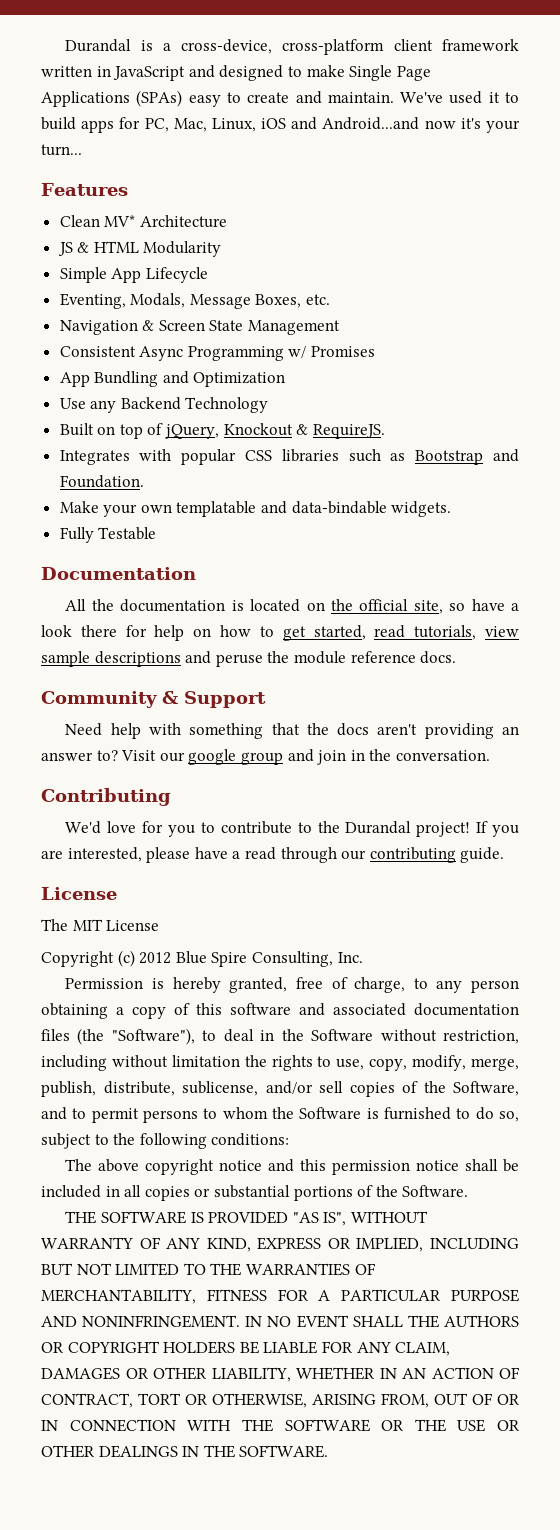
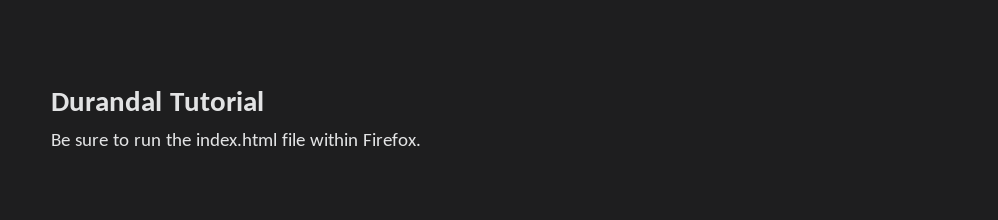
- Durandal is a cross-device, cross-platform client framework written in JavaScript and designed to make Single Page Applications (SPAs) easy to create and maintain. We've used it to build apps for PC, Mac, Linux, iOS and Android...and now it's your turn...
- Features
- Clean MV* Architecture
- JS & HTML Modularity
- Simple App Lifecycle
- Eventing, Modals, Message Boxes, etc.
- Navigation & Screen State Management
- Consistent Async Programming w/ Promises
- App Bundling and Optimization
- Use any Backend Technology
- Built on top of jQuery, Knockout & RequireJS.
- Integrates with popular CSS libraries such as Bootstrap and Foundation.
- Make your own templatable and data-bindable widgets.
- Fully Testable
- Documentation
- All the documentation is located on the official site, so have a look there for help on how to get started, read tutorials, view sample descriptions and peruse the module reference docs.
- Community & Support
- Need help with something that the docs aren't providing an answer to? Visit our google group and join in the conversation.
- Contributing
- We'd love for you to contribute to the Durandal project! If you are interested, please have a read through our contributing guide.
- License
- The MIT License
- Copyright (c) 2012 Blue Spire Consulting, Inc.
- Permission is hereby granted, free of charge, to any person obtaining a copy of this software and associated documentation files (the "Software"), to deal in the Software without restriction, including without limitation the rights to use, copy, modify, merge, publish, distribute, sublicense, and/or sell copies of the Software, and to permit persons to whom the Software is furnished to do so, subject to the following conditions:
- The above copyright notice and this permission notice shall be included in all copies or substantial portions of the Software.
- THE SOFTWARE IS PROVIDED "AS IS", WITHOUT WARRANTY OF ANY KIND, EXPRESS OR IMPLIED, INCLUDING BUT NOT LIMITED TO THE WARRANTIES OF MERCHANTABILITY, FITNESS FOR A PARTICULAR PURPOSE AND NONINFRINGEMENT. IN NO EVENT SHALL THE AUTHORS OR COPYRIGHT HOLDERS BE LIABLE FOR ANY CLAIM, DAMAGES OR OTHER LIABILITY, WHETHER IN AN ACTION OF CONTRACT, TORT OR OTHERWISE, ARISING FROM, OUT OF OR IN CONNECTION WITH THE SOFTWARE OR THE USE OR OTHER DEALINGS IN THE SOFTWARE.
+ Durandal Tutorial
+ Be sure to run the index.html file within Firefox.

